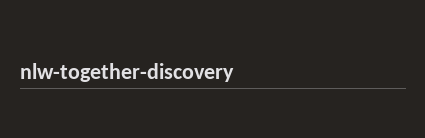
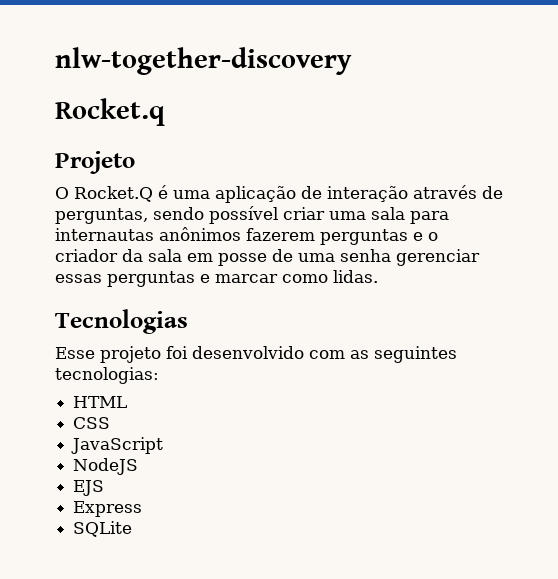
+ Rocket.q
+ Projeto
+ O Rocket.Q é uma aplicação de interação através de perguntas, sendo possível criar uma sala para internautas anônimos fazerem perguntas e o criador da sala em posse de uma senha gerenciar essas perguntas e marcar como lidas.
+ Tecnologias
+ Esse projeto foi desenvolvido com as seguintes tecnologias:
+ HTML
+ CSS
+ JavaScript
+ NodeJS
+ EJS
+ Express
+ SQLite

